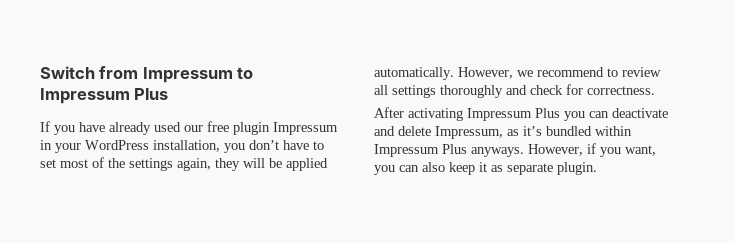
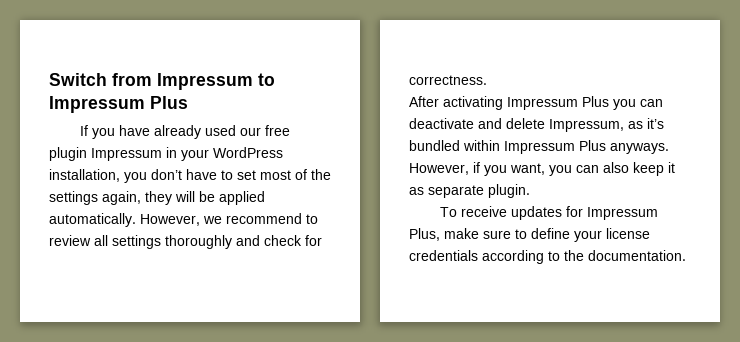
+ To receive updates for Impressum Plus, make sure to define your license credentials according to the documentation.

